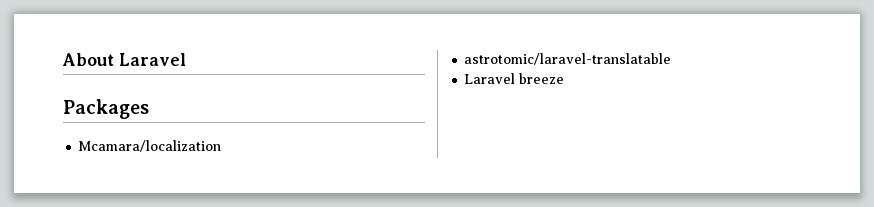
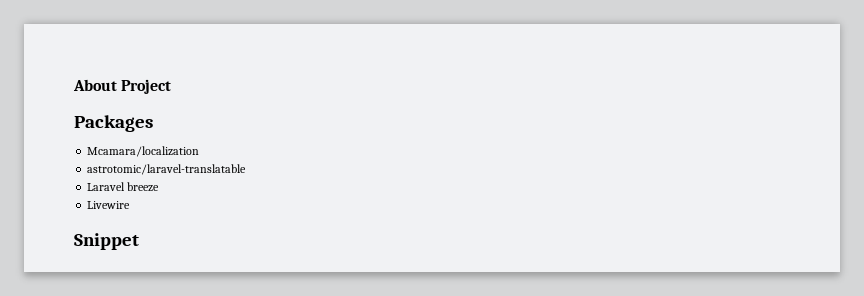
- About Laravel
+ About Project
+ Livewire
+ Snippet

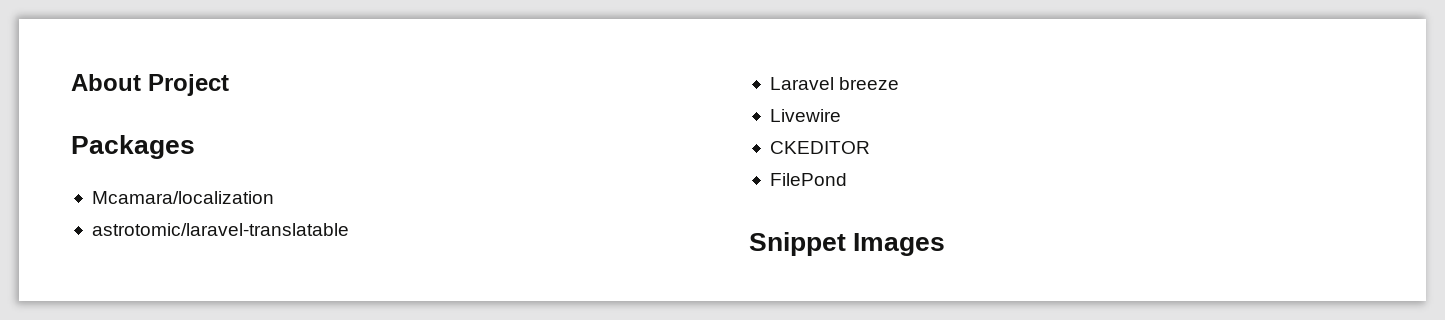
+ CKEDITOR
+ FilePond
- Snippet
+ Snippet Images

